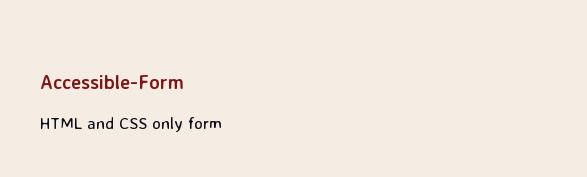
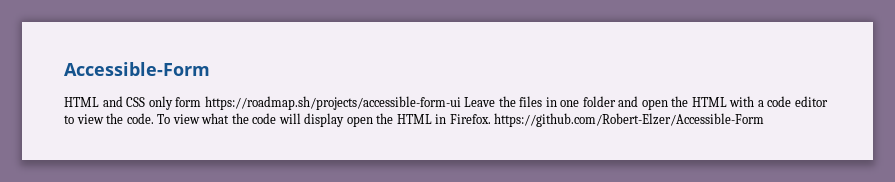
- HTML and CSS only form
+ HTML and CSS only form https://roadmap.sh/projects/accessible-form-ui Leave the files in one folder and open the HTML with a code editor to view the code. To view what the code will display open the HTML in Firefox. https://github.com/Robert-Elzer/Accessible-Form

